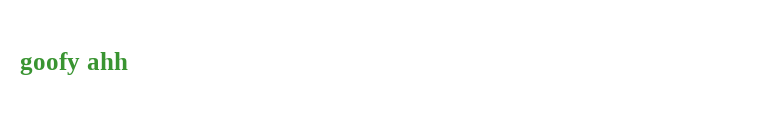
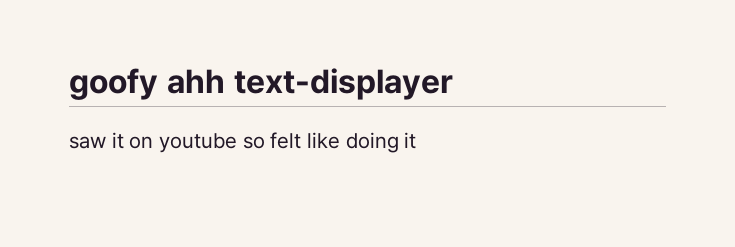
- goofy ahh
+ goofy ahh text-displayer
+ saw it on youtube so felt like doing it

